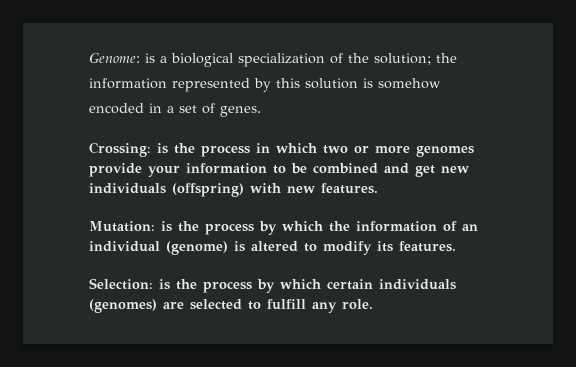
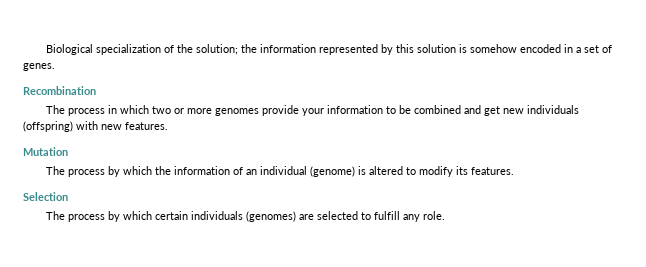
- Genome: is a biological specialization of the solution; the information represented by this solution is somehow encoded in a set of genes.
+ Biological specialization of the solution; the information represented by this solution is somehow encoded in a set of genes.
- Crossing: is the process in which two or more genomes provide your information to be combined and get new individuals (offspring) with new features.
+ Recombination
+ The process in which two or more genomes provide your information to be combined and get new individuals (offspring) with new features.
- Mutation: is the process by which the information of an individual (genome) is altered to modify its features.
+ Mutation
+ The process by which the information of an individual (genome) is altered to modify its features.
- Selection: is the process by which certain individuals (genomes) are selected to fulfill any role.
+ Selection
+ The process by which certain individuals (genomes) are selected to fulfill any role.

